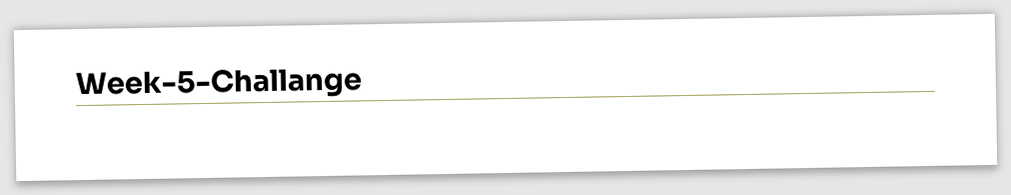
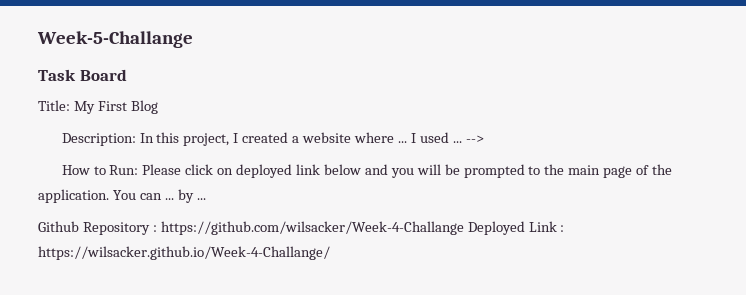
+ Task Board
+ Title: My First Blog
+ Description: In this project, I created a website where ... I used ... -->
+ How to Run: Please click on deployed link below and you will be prompted to the main page of the application. You can ... by ...
+ Github Repository : https://github.com/wilsacker/Week-4-Challange Deployed Link : https://wilsacker.github.io/Week-4-Challange/

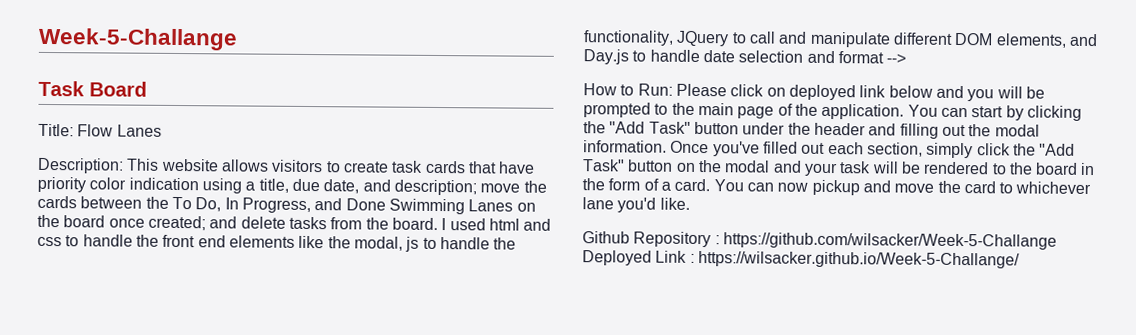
- Title: My First Blog
- Description: In this project, I created a website where ... I used ... -->
+ Title: Flow Lanes
+ Description: This website allows visitors to create task cards that have priority color indication using a title, due date, and description; move the cards between the To Do, In Progress, and Done Swimming Lanes on the board once created; and delete tasks from the board. I used html and css to handle the front end elements like the modal, js to handle the functionality, JQuery to call and manipulate different DOM elements, and Day.js to handle date selection and format -->
- You can ... by ...
+ You can start by clicking the "Add Task" button under the header and filling out the modal information. Once you've filled out each section, simply click the "Add Task" button on the modal and your task will be rendered to the board in the form of a card. You can now pickup and move the card to whichever lane you'd like.
- Github Repository : https://github.com/wilsacker/Week-4-Challange Deployed Link : https://wilsacker.github.io/Week-4-Challange/
+ Github Repository : https://github.com/wilsacker/Week-5-Challange Deployed Link : https://wilsacker.github.io/Week-5-Challange/

